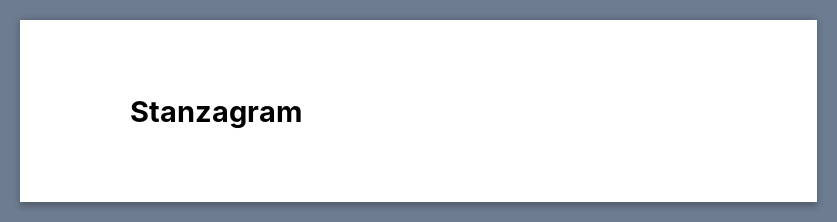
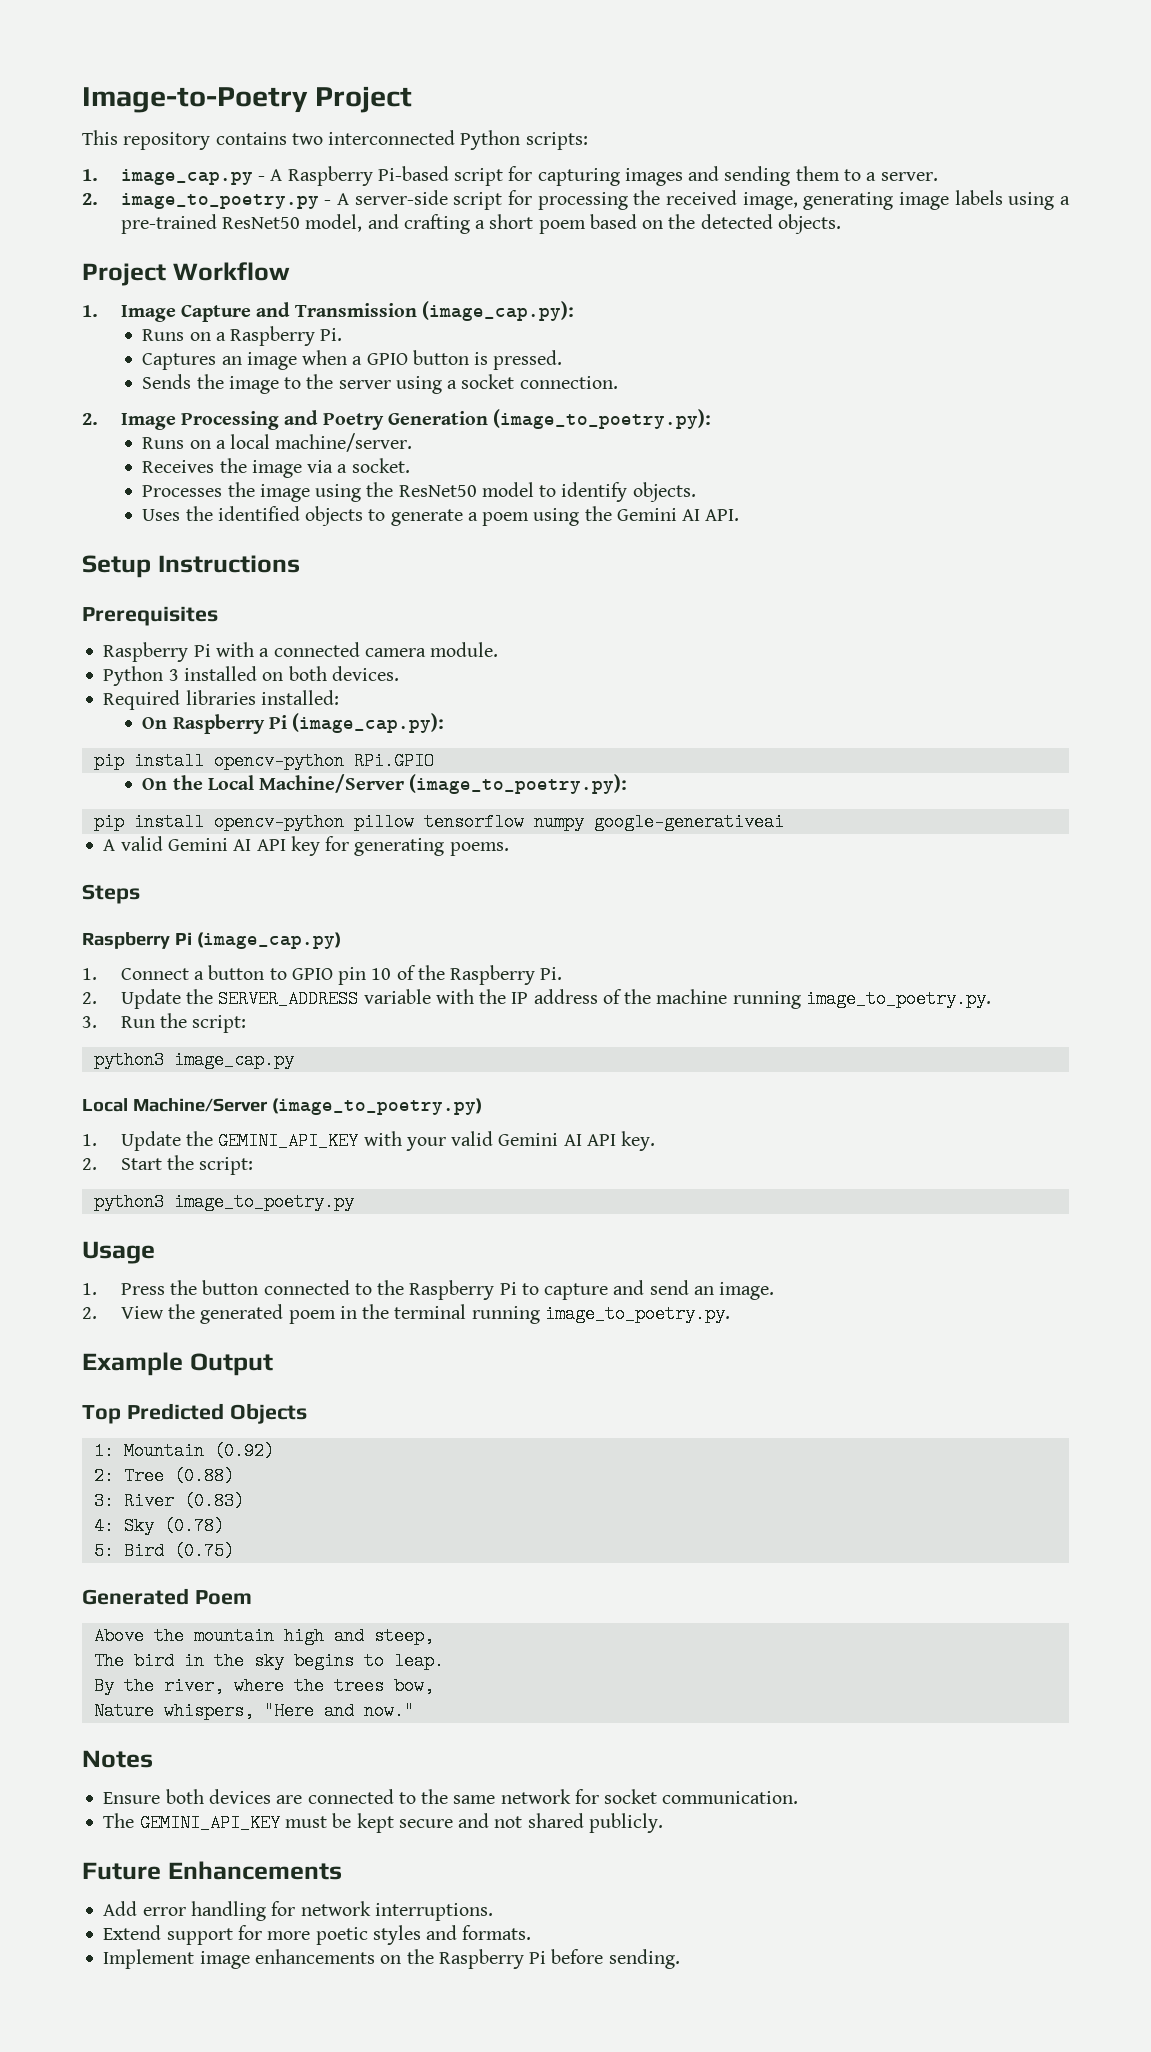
- Stanzagram
+ Image-to-Poetry Project
+ This repository contains two interconnected Python scripts:
+ 1. image_cap.py - A Raspberry Pi-based script for capturing images and sending them to a server.
+ 2. image_to_poetry.py - A server-side script for processing the received image, generating image labels using a pre-trained ResNet50 model, and crafting a short poem based on the detected objects.
+ Project Workflow
+ 1. Image Capture and Transmission (image_cap.py):
+ Runs on a Raspberry Pi.
+ Captures an image when a GPIO button is pressed.
+ Sends the image to the server using a socket connection.
+ 2. Image Processing and Poetry Generation (image_to_poetry.py):
+ Runs on a local machine/server.
+ Receives the image via a socket.
+ Processes the image using the ResNet50 model to identify objects.
+ Uses the identified objects to generate a poem using the Gemini AI API.
+ Setup Instructions
+ Prerequisites
+ Raspberry Pi with a connected camera module.
+ Python 3 installed on both devices.
+ Required libraries installed:
+ On Raspberry Pi (image_cap.py):
+ pip install opencv-python RPi.GPIO
+ On the Local Machine/Server (image_to_poetry.py):
+ pip install opencv-python pillow tensorflow numpy google-generativeai
+ A valid Gemini AI API key for generating poems.
+ Steps
+ Raspberry Pi (image_cap.py)
+ 1. Connect a button to GPIO pin 10 of the Raspberry Pi.
+ 2. Update the SERVER_ADDRESS variable with the IP address of the machine running image_to_poetry.py.
+ 3. Run the script:
+ python3 image_cap.py
+ Local Machine/Server (image_to_poetry.py)
+ 1. Update the GEMINI_API_KEY with your valid Gemini AI API key.
+ 2. Start the script:
+ python3 image_to_poetry.py
+ Usage
+ 1. Press the button connected to the Raspberry Pi to capture and send an image.
+ 2. View the generated poem in the terminal running image_to_poetry.py.
+ Example Output
+ Top Predicted Objects
+ 1: Mountain (0.92)
+ 2: Tree (0.88)
+ 3: River (0.83)
+ 4: Sky (0.78)
+ 5: Bird (0.75)
+ Generated Poem
+ Above the mountain high and steep,
+ The bird in the sky begins to leap.
+ By the river, where the trees bow,
+ Nature whispers, "Here and now."
+ Notes
+ Ensure both devices are connected to the same network for socket communication.
+ The GEMINI_API_KEY must be kept secure and not shared publicly.
+ Future Enhancements
+ Add error handling for network interruptions.
+ Extend support for more poetic styles and formats.
+ Implement image enhancements on the Raspberry Pi before sending.

